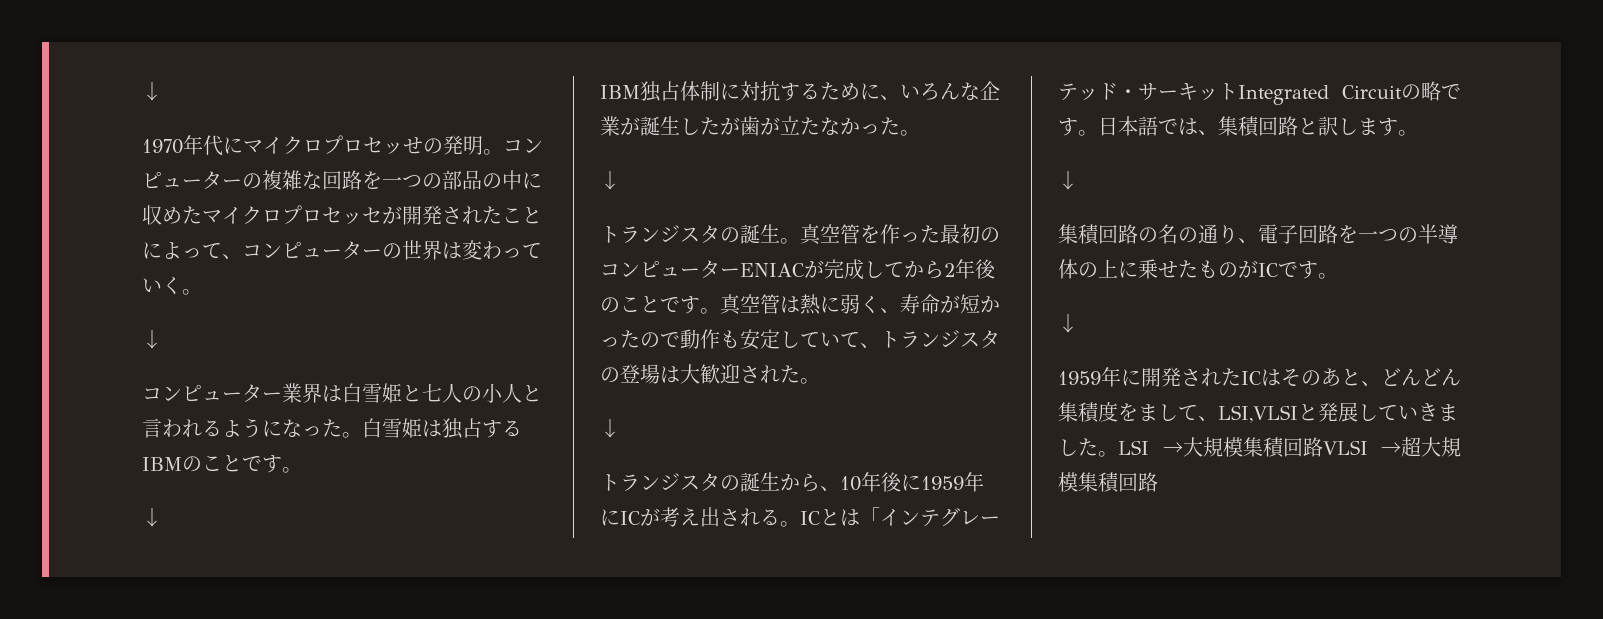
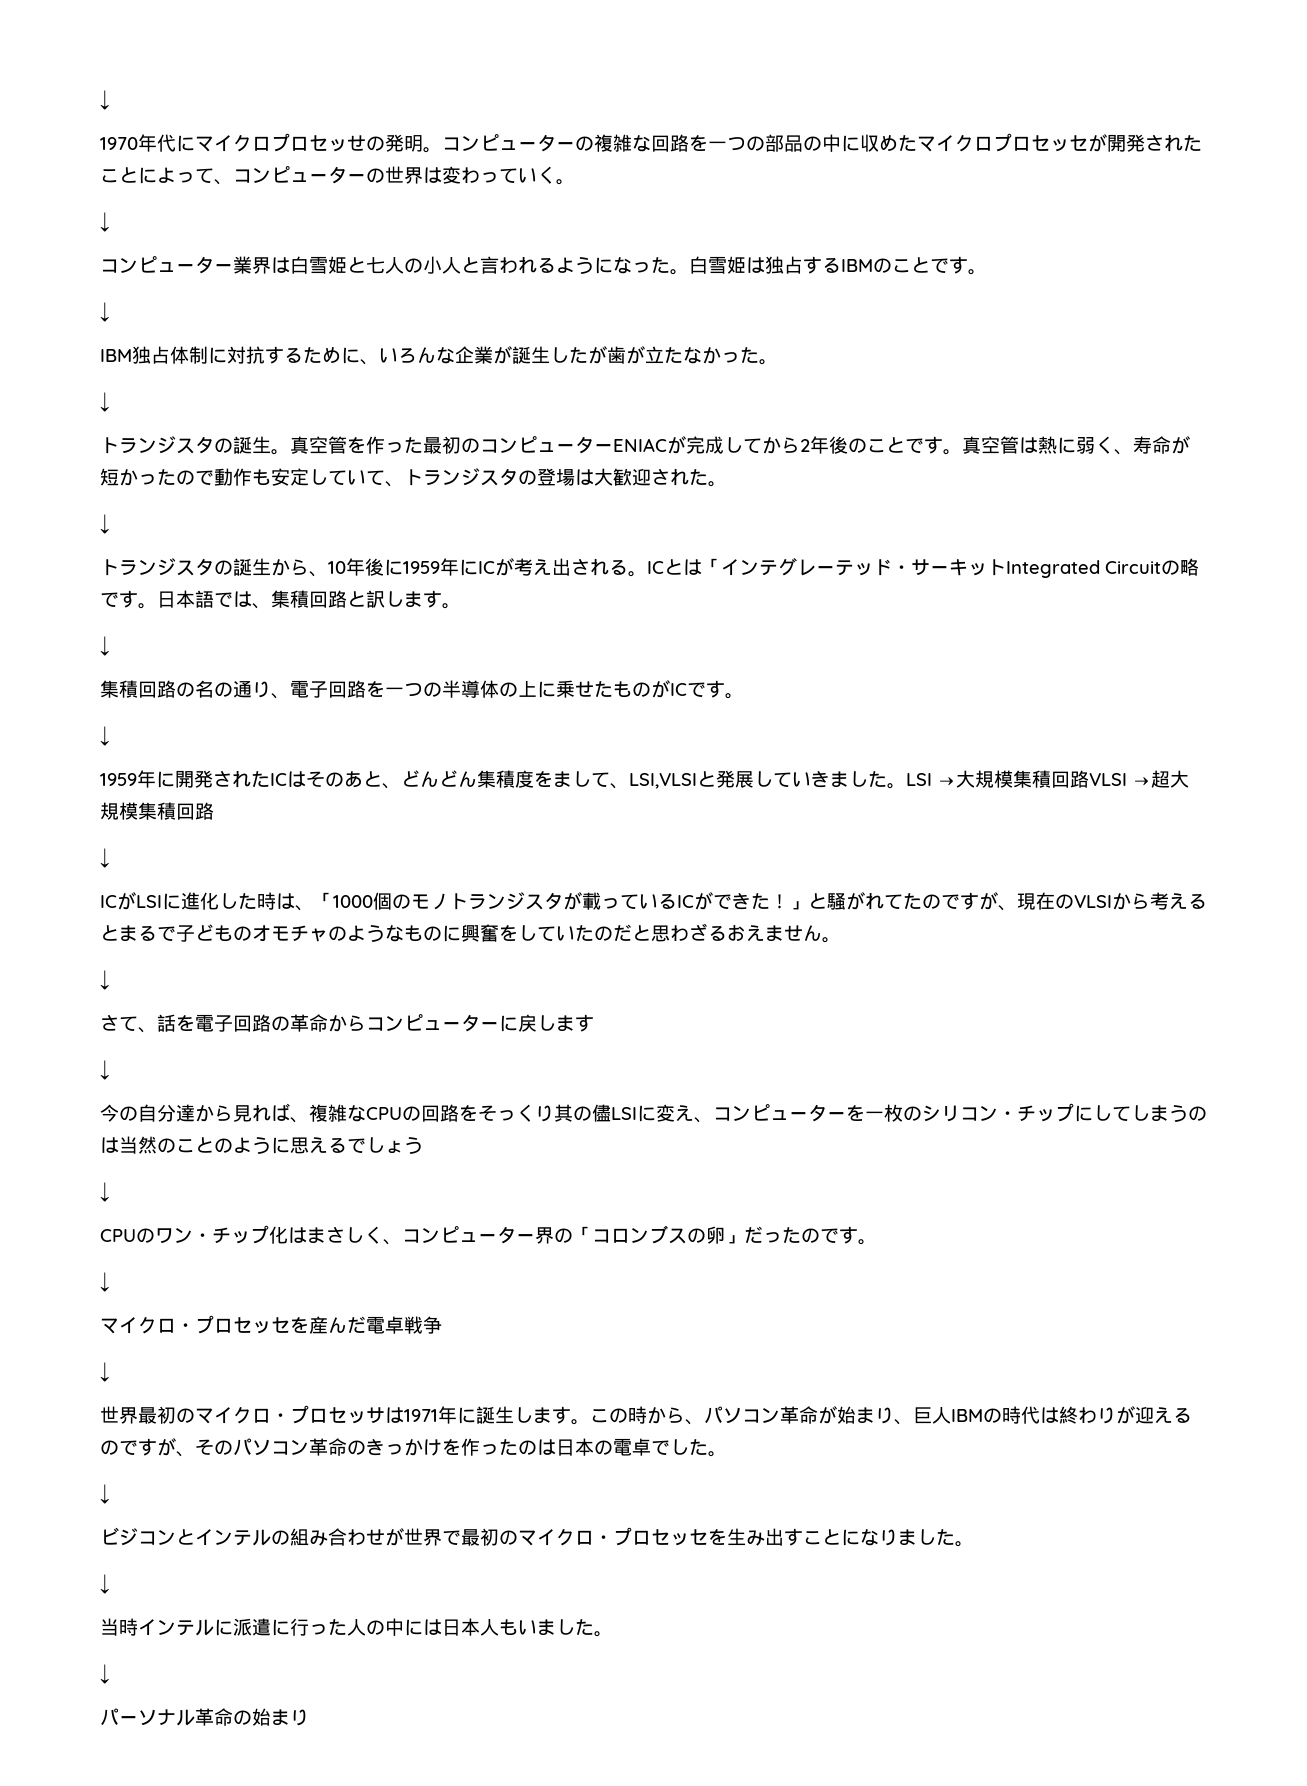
  LSI →大規模集積回路VLSI →超大規模集積回路
+ ↓
+ ICがLSIに進化した時は、「1000個のモノトランジスタが載っているICができた！」と騒がれてたのですが、現在のVLSIから考えるとまるで子どものオモチャのようなものに興奮をしていたのだと思わざるおえません。
+ ↓
+ さて、話を電子回路の革命からコンピューターに戻します
+ ↓
+ 今の自分達から見れば、複雑なCPUの回路をそっくり其の儘LSIに変え、コンピューターを一枚のシリコン・チップにしてしまうのは当然のことのように思えるでしょう
+ ↓
+ CPUのワン・チップ化はまさしく、コンピューター界の「コロンブスの卵」だったのです。
+ ↓
+ マイクロ・プロセッセを産んだ電卓戦争
+ ↓
+ 世界最初のマイクロ・プロセッサは1971年に誕生します。この時から、パソコン革命が始まり、巨人IBMの時代は終わりが迎えるのですが、そのパソコン革命のきっかけを作ったのは日本の電卓でした。
+ ↓
+ ビジコンとインテルの組み合わせが世界で最初のマイクロ・プロセッセを生み出すことになりました。
+ ↓
+ 当時インテルに派遣に行った人の中には日本人もいました。
+ ↓
+ パーソナル革命の始まり

